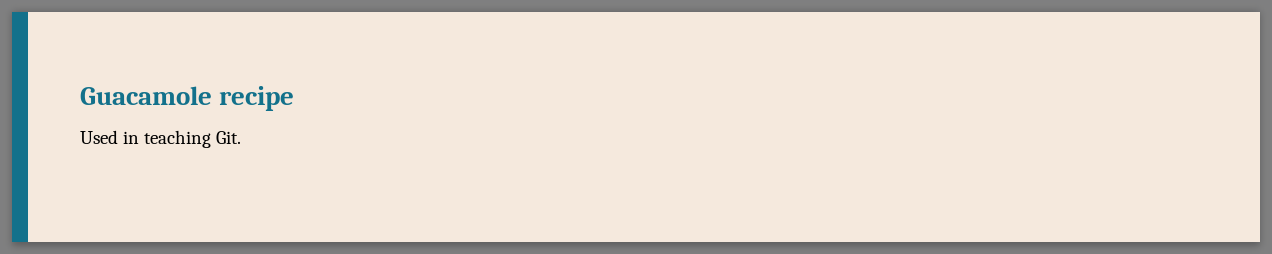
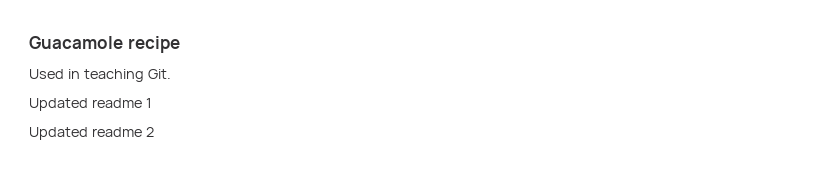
+ Updated readme 1
+ Updated readme 2

